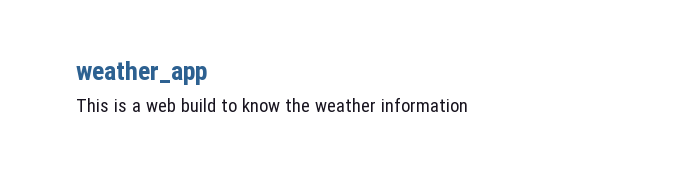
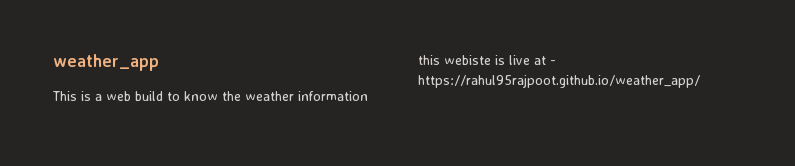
- This is a web build to know the weather information
+ This is a web build to know the weather information this webiste is live at - https://rahul95rajpoot.github.io/weather_app/

